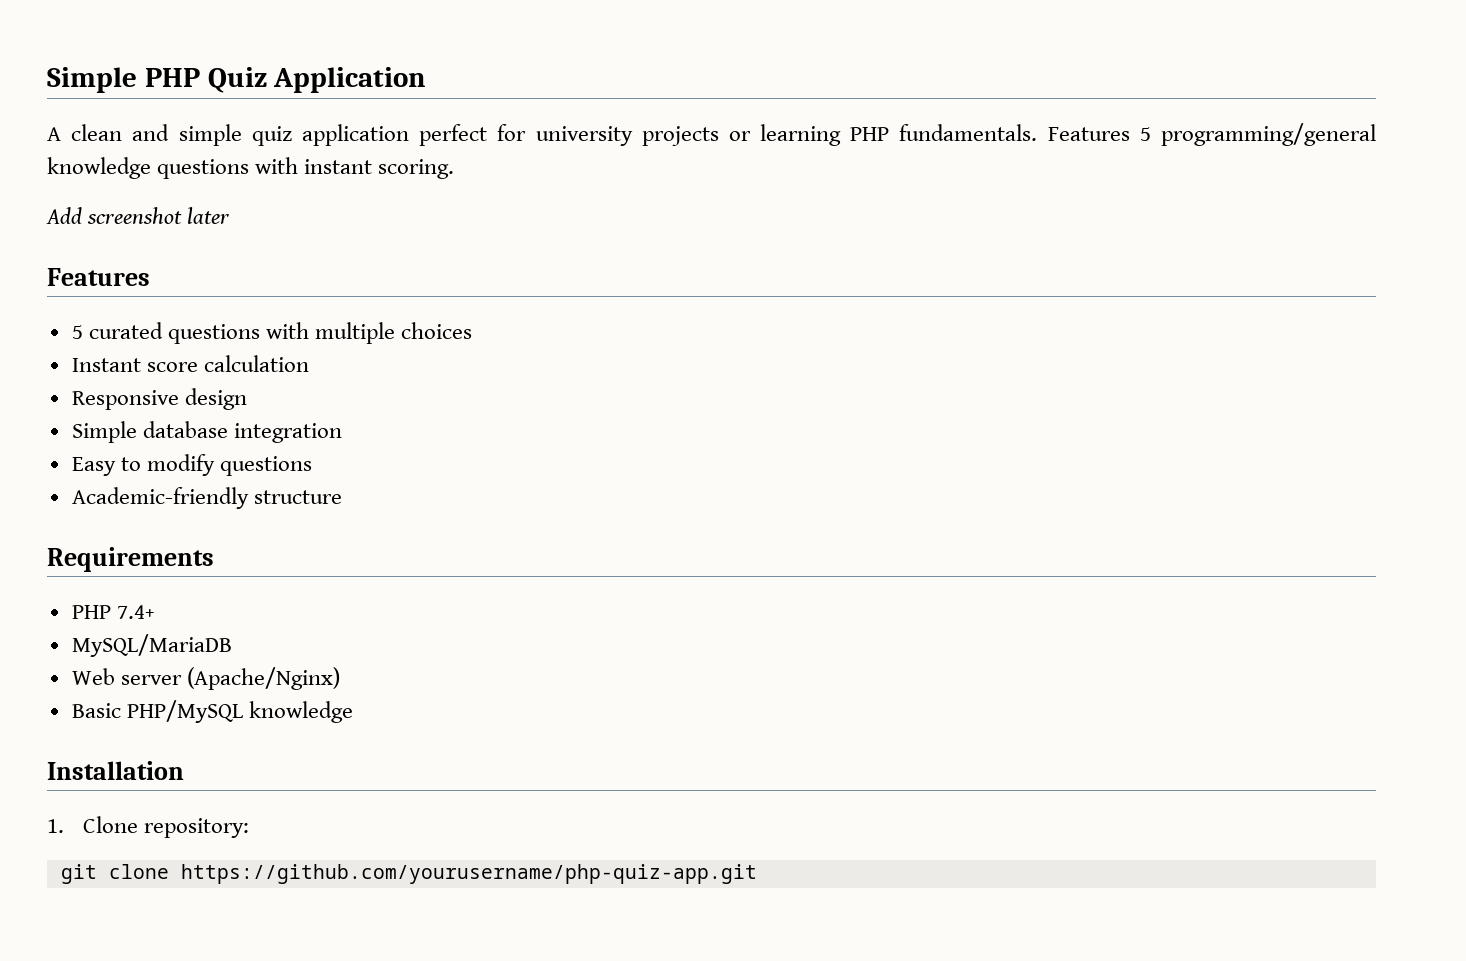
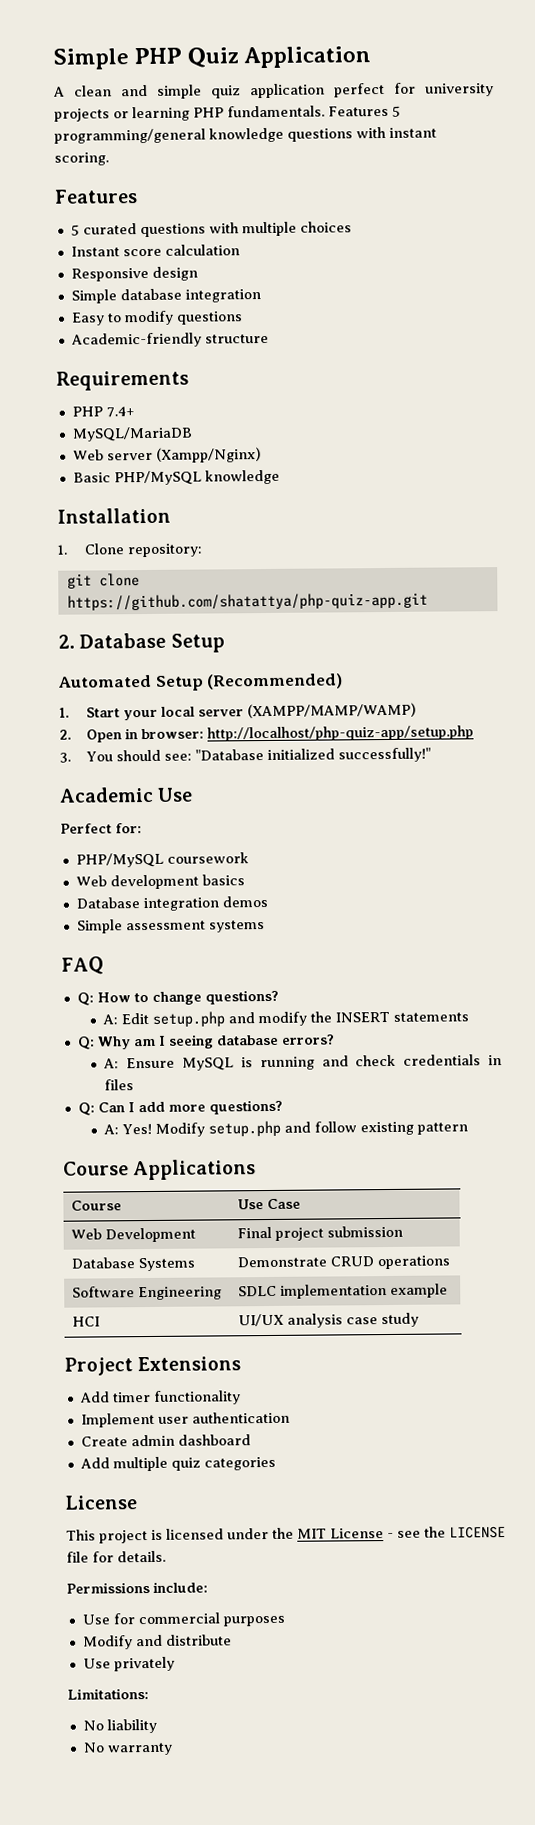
- Add screenshot later
- Web server (Apache/Nginx)
+ Web server (Xampp/Nginx)
- git clone https://github.com/yourusername/php-quiz-app.git
+ git clone https://github.com/shatattya/php-quiz-app.git
+ 2. Database Setup
+ Automated Setup (Recommended)
+ 1. Start your local server (XAMPP/MAMP/WAMP)
+ 2. Open in browser: http://localhost/php-quiz-app/setup.php
+ 3. You should see: "Database initialized successfully!"
+ Academic Use
+ Perfect for:
+ PHP/MySQL coursework
+ Web development basics
+ Database integration demos
+ Simple assessment systems
+ FAQ
+ Q: How to change questions?
+ A: Edit setup.php and modify the INSERT statements
+ Q: Why am I seeing database errors?
+ A: Ensure MySQL is running and check credentials in files
+ Q: Can I add more questions?
+ A: Yes! Modify setup.php and follow existing pattern
+ Course Applications
+ Course | Use Case
+ Web Development | Final project submission
+ Database Systems | Demonstrate CRUD operations
+ Software Engineering | SDLC implementation example
+ HCI | UI/UX analysis case study
+ Project Extensions
+ Add timer functionality
+ Implement user authentication
+ Create admin dashboard
+ Add multiple quiz categories
+ License
+ This project is licensed under the MIT License - see the LICENSE file for details.
+ Permissions include:
+ Use for commercial purposes
+ Modify and distribute
+ Use privately
+ Limitations:
+ No liability
+ No warranty

